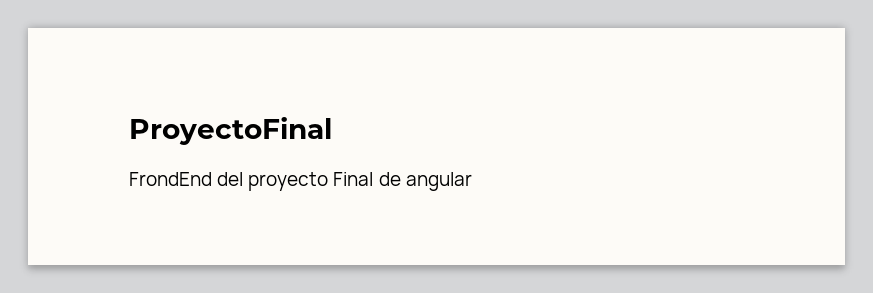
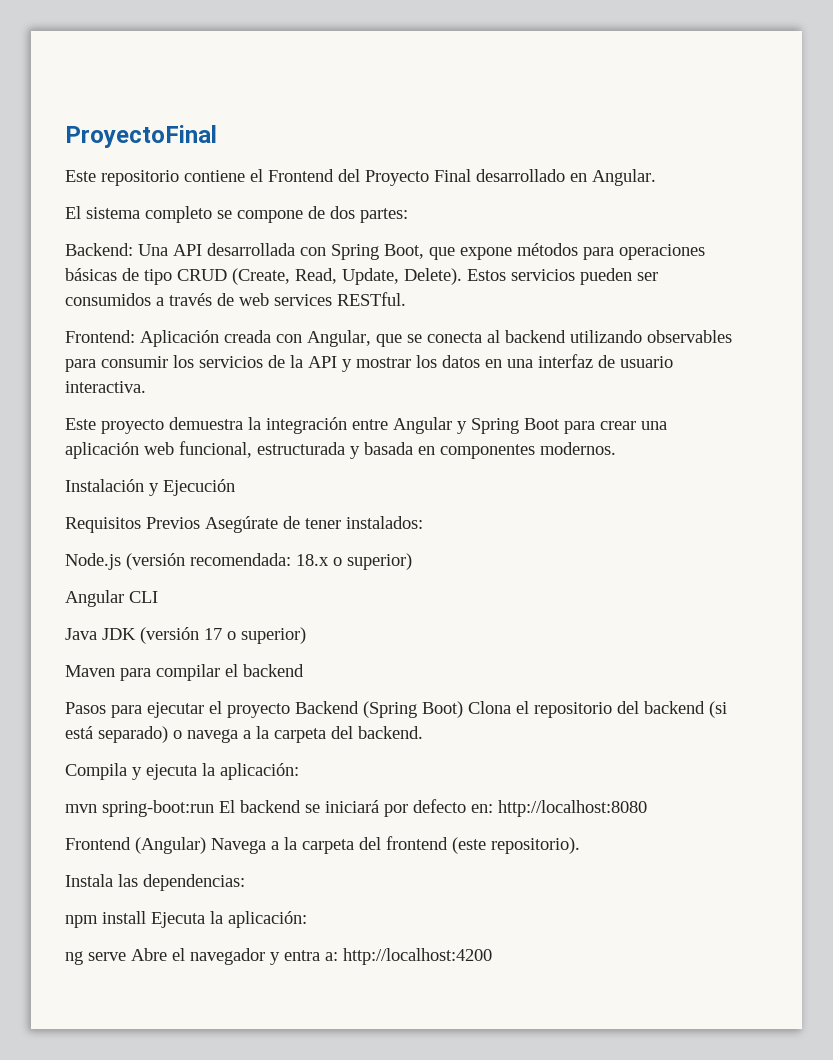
- FrondEnd del proyecto Final de angular
+ Este repositorio contiene el Frontend del Proyecto Final desarrollado en Angular.
+ El sistema completo se compone de dos partes:
+ Backend: Una API desarrollada con Spring Boot, que expone métodos para operaciones básicas de tipo CRUD (Create, Read, Update, Delete). Estos servicios pueden ser consumidos a través de web services RESTful.
+ Frontend: Aplicación creada con Angular, que se conecta al backend utilizando observables para consumir los servicios de la API y mostrar los datos en una interfaz de usuario interactiva.
+ Este proyecto demuestra la integración entre Angular y Spring Boot para crear una aplicación web funcional, estructurada y basada en componentes modernos.
+ Instalación y Ejecución
+ Requisitos Previos Asegúrate de tener instalados:
+ Node.js (versión recomendada: 18.x o superior)
+ Angular CLI
+ Java JDK (versión 17 o superior)
+ Maven para compilar el backend
+ Pasos para ejecutar el proyecto Backend (Spring Boot) Clona el repositorio del backend (si está separado) o navega a la carpeta del backend.
+ Compila y ejecuta la aplicación:
+ mvn spring-boot:run El backend se iniciará por defecto en: http://localhost:8080
+ Frontend (Angular) Navega a la carpeta del frontend (este repositorio).
+ Instala las dependencias:
+ npm install Ejecuta la aplicación:
+ ng serve Abre el navegador y entra a: http://localhost:4200

